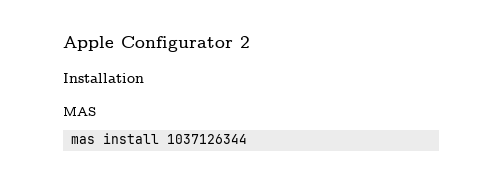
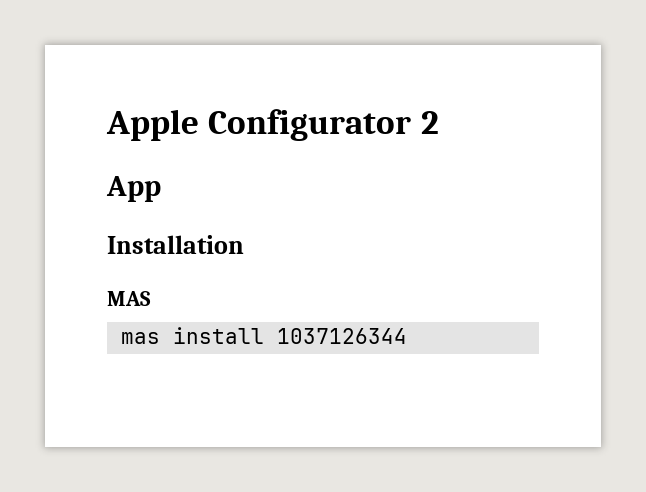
+ App

